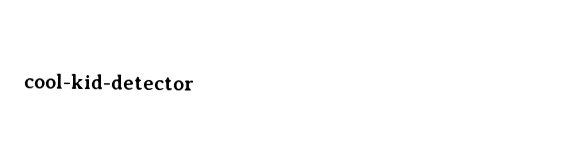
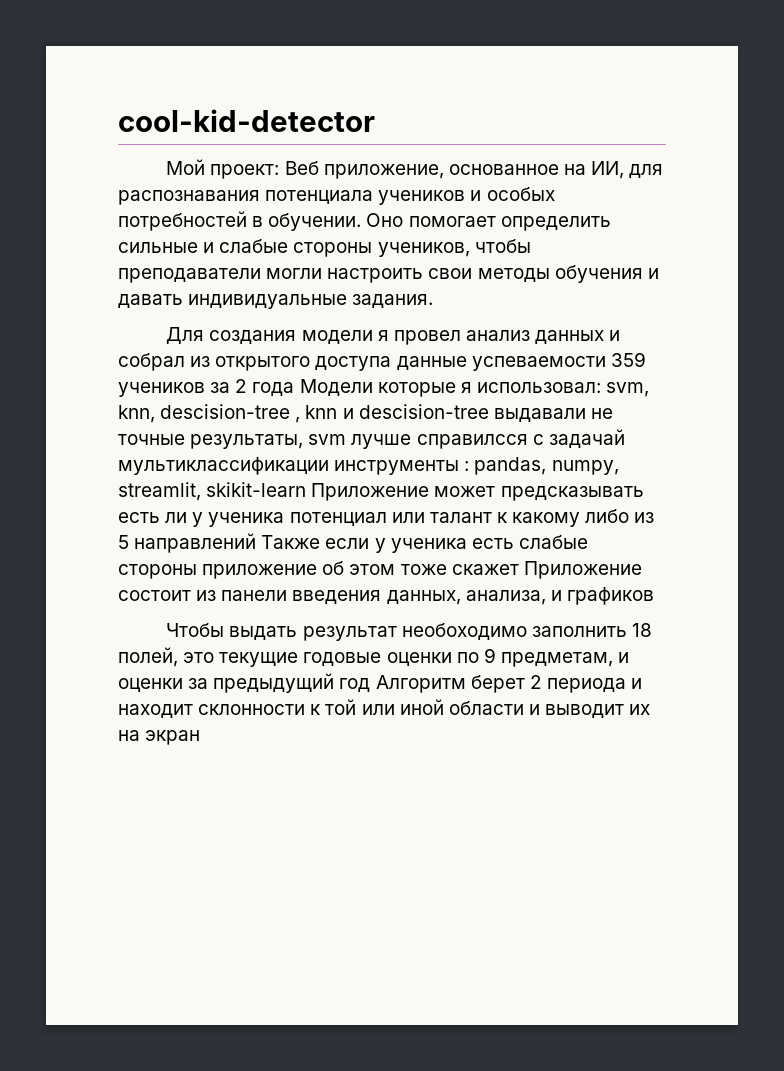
+ Мой проект: Веб приложение, основанное на ИИ, для распознавания потенциала учеников и особых потребностей в обучении. Оно помогает определить сильные и слабые стороны учеников, чтобы преподаватели могли настроить свои методы обучения и давать индивидуальные задания.
+ Для создания модели я провел анализ данных и собрал из открытого доступа данные успеваемости 359 учеников за 2 года Модели которые я использовал: svm, knn, descision-tree , knn и descision-tree выдавали не точные результаты, svm лучше справилсся с задачай мультиклассификации инструменты : pandas, numpy, streamlit, skikit-learn Приложение может предсказывать есть ли у ученика потенциал или талант к какому либо из 5 направлений Также если у ученика есть слабые стороны приложение об этом тоже скажет Приложение состоит из панели введения данных, анализа, и графиков
+ Чтобы выдать результат необоходимо заполнить 18 полей, это текущие годовые оценки по 9 предметам, и оценки за предыдущий год Алгоритм берет 2 периода и находит склонности к той или иной области и выводит их на экран

